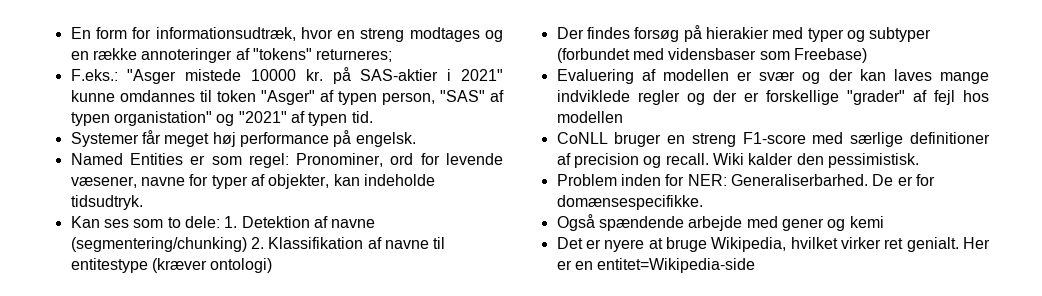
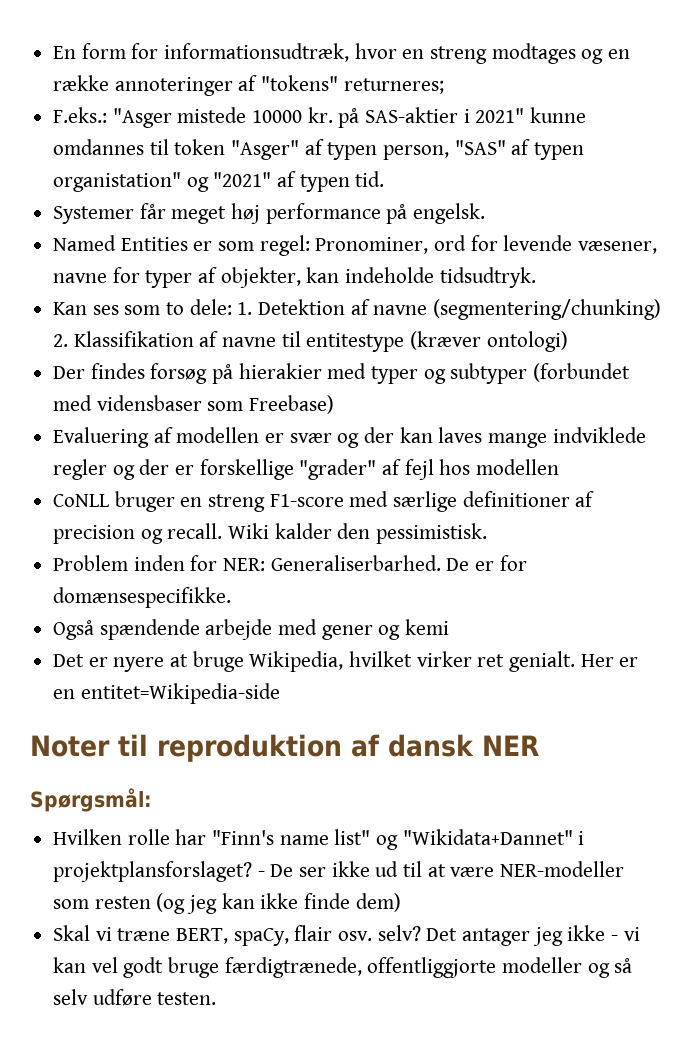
+ Noter til reproduktion af dansk NER
+ Spørgsmål:
+ Hvilken rolle har "Finn's name list" og "Wikidata+Dannet" i projektplansforslaget? - De ser ikke ud til at være NER-modeller som resten (og jeg kan ikke finde dem)
+ Skal vi træne BERT, spaCy, flair osv. selv? Det antager jeg ikke - vi kan vel godt bruge færdigtrænede, offentliggjorte modeller og så selv udføre testen.

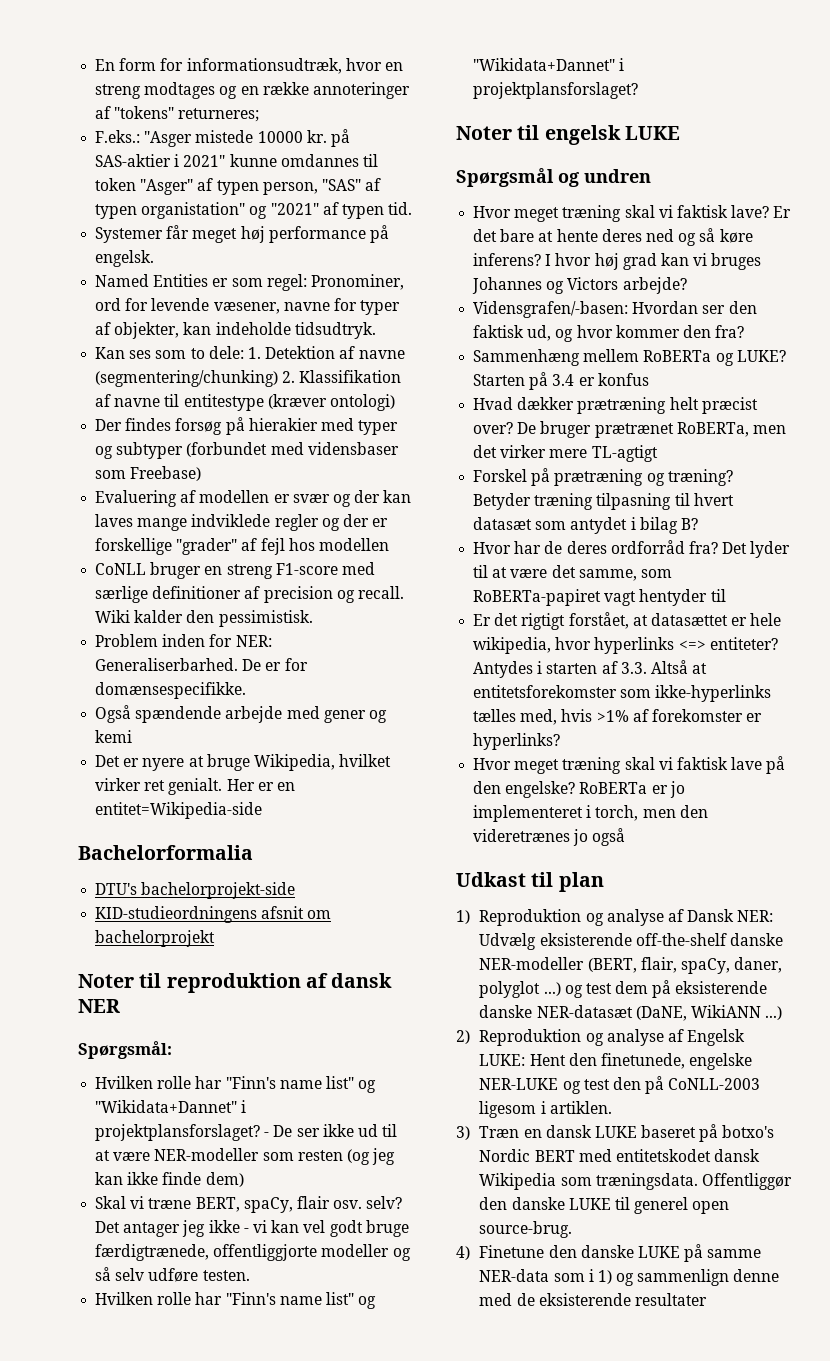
+ Bachelorformalia
+ DTU's bachelorprojekt-side
+ KID-studieordningens afsnit om bachelorprojekt
  Det antager jeg ikke - vi kan vel godt bruge færdigtrænede, offentliggjorte modeller og så selv udføre testen.
+ Hvilken rolle har "Finn's name list" og "Wikidata+Dannet" i projektplansforslaget?
+ Noter til engelsk LUKE
+ Spørgsmål og undren
+ Hvor meget træning skal vi faktisk lave? Er det bare at hente deres ned og så køre inferens? I hvor høj grad kan vi bruges Johannes og Victors arbejde?
+ Vidensgrafen/-basen: Hvordan ser den faktisk ud, og hvor kommer den fra?
+ Sammenhæng mellem RoBERTa og LUKE? Starten på 3.4 er konfus
+ Hvad dækker prætræning helt præcist over? De bruger prætrænet RoBERTa, men det virker mere TL-agtigt
+ Forskel på prætræning og træning? Betyder træning tilpasning til hvert datasæt som antydet i bilag B?
+ Hvor har de deres ordforråd fra? Det lyder til at være det samme, som RoBERTa-papiret vagt hentyder til
+ Er det rigtigt forstået, at datasættet er hele wikipedia, hvor hyperlinks <=> entiteter? Antydes i starten af 3.3. Altså at entitetsforekomster som ikke-hyperlinks tælles med, hvis >1% af forekomster er hyperlinks?
+ Hvor meget træning skal vi faktisk lave på den engelske? RoBERTa er jo implementeret i torch, men den videretrænes jo også
+ Udkast til plan
+ 1) Reproduktion og analyse af Dansk NER: Udvælg eksisterende off-the-shelf danske NER-modeller (BERT, flair, spaCy, daner, polyglot ...) og test dem på eksisterende danske NER-datasæt (DaNE, WikiANN ...)
+ 2) Reproduktion og analyse af Engelsk LUKE: Hent den finetunede, engelske NER-LUKE og test den på CoNLL-2003 ligesom i artiklen.
+ 3) Træn en dansk LUKE baseret på botxo's Nordic BERT med entitetskodet dansk Wikipedia som træningsdata. Offentliggør den danske LUKE til generel open source-brug.
+ 4) Finetune den danske LUKE på samme NER-data som i 1) og sammenlign denne med de eksisterende resultater

